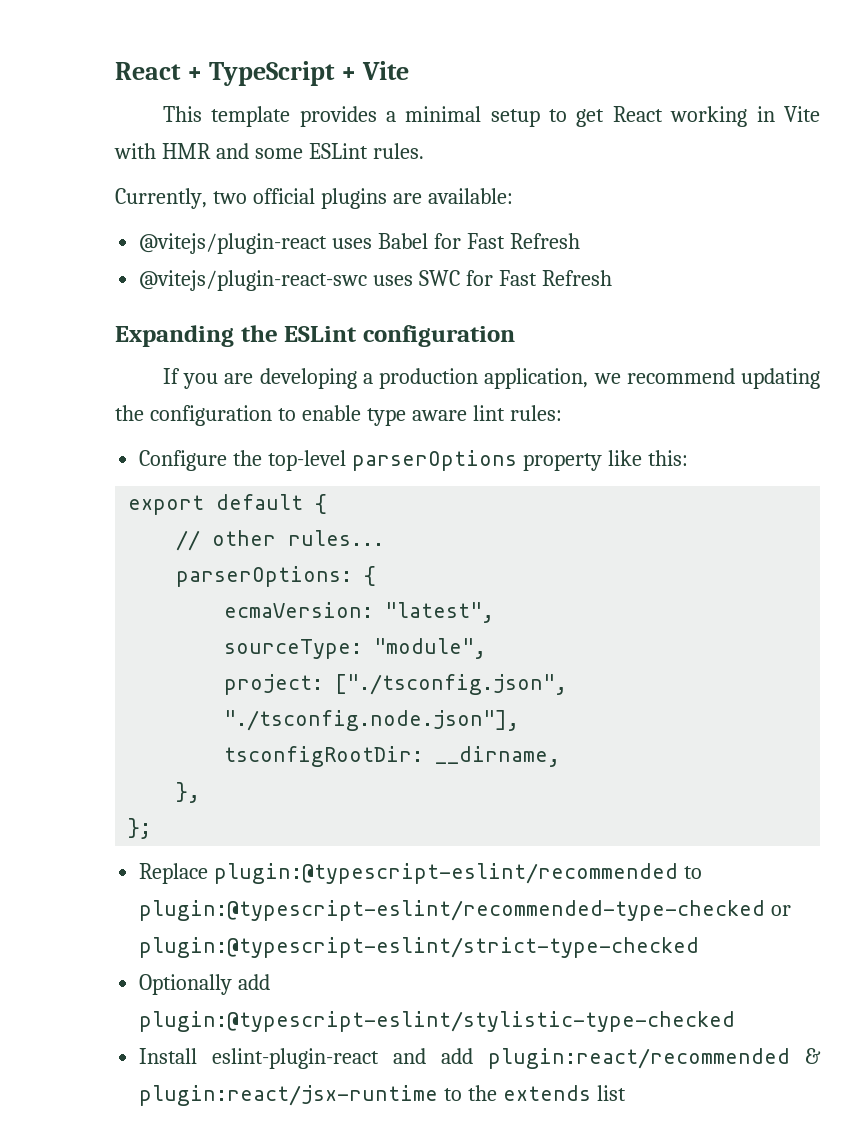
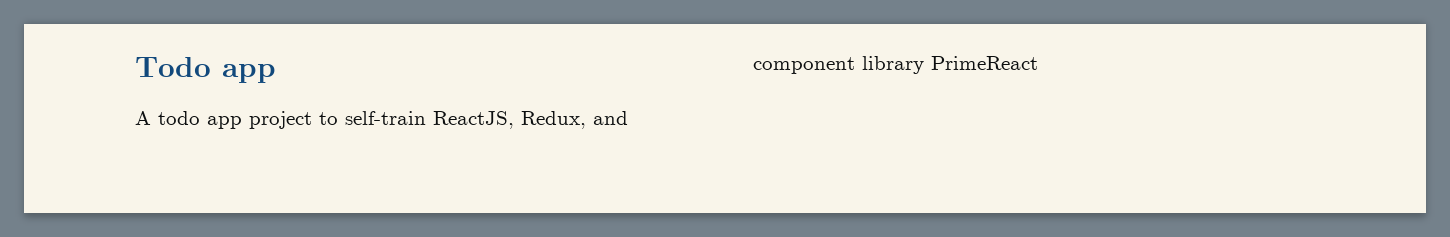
- React + TypeScript + Vite
- This template provides a minimal setup to get React working in Vite with HMR and some ESLint rules.
- Currently, two official plugins are available:
- @vitejs/plugin-react uses Babel for Fast Refresh
- @vitejs/plugin-react-swc uses SWC for Fast Refresh
- Expanding the ESLint configuration
- If you are developing a production application, we recommend updating the configuration to enable type aware lint rules:
- Configure the top-level parserOptions property like this:
- export default {
- // other rules...
- parserOptions: {
- ecmaVersion: "latest",
- sourceType: "module",
- project: ["./tsconfig.json", "./tsconfig.node.json"],
- tsconfigRootDir: __dirname,
- },
- };
- Replace plugin:@typescript-eslint/recommended to plugin:@typescript-eslint/recommended-type-checked or plugin:@typescript-eslint/strict-type-checked
- Optionally add plugin:@typescript-eslint/stylistic-type-checked
- Install eslint-plugin-react and add plugin:react/recommended & plugin:react/jsx-runtime to the extends list
+ Todo app
+ A todo app project to self-train ReactJS, Redux, and component library PrimeReact

